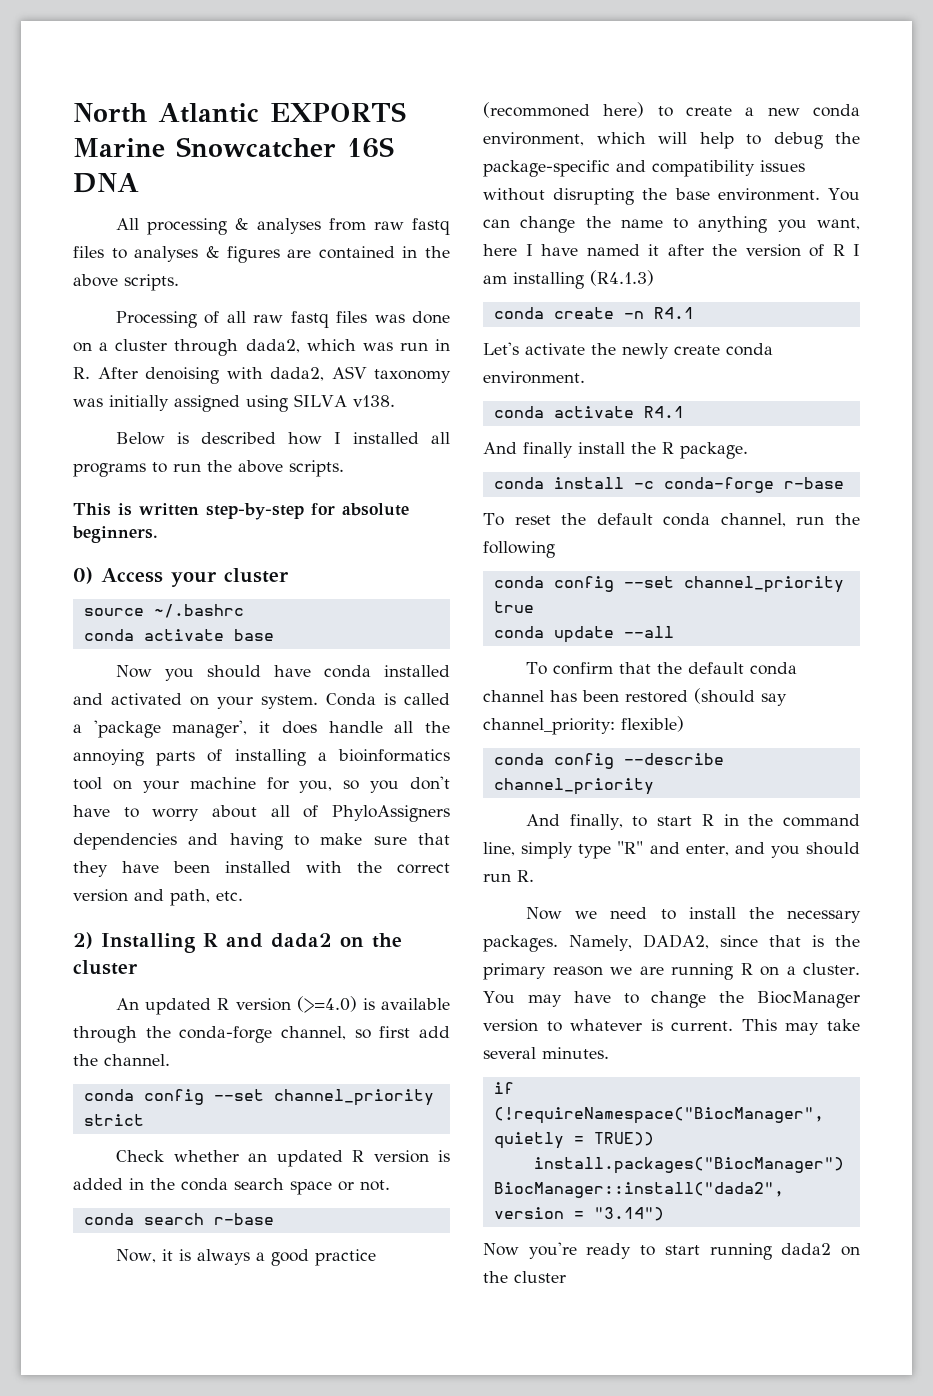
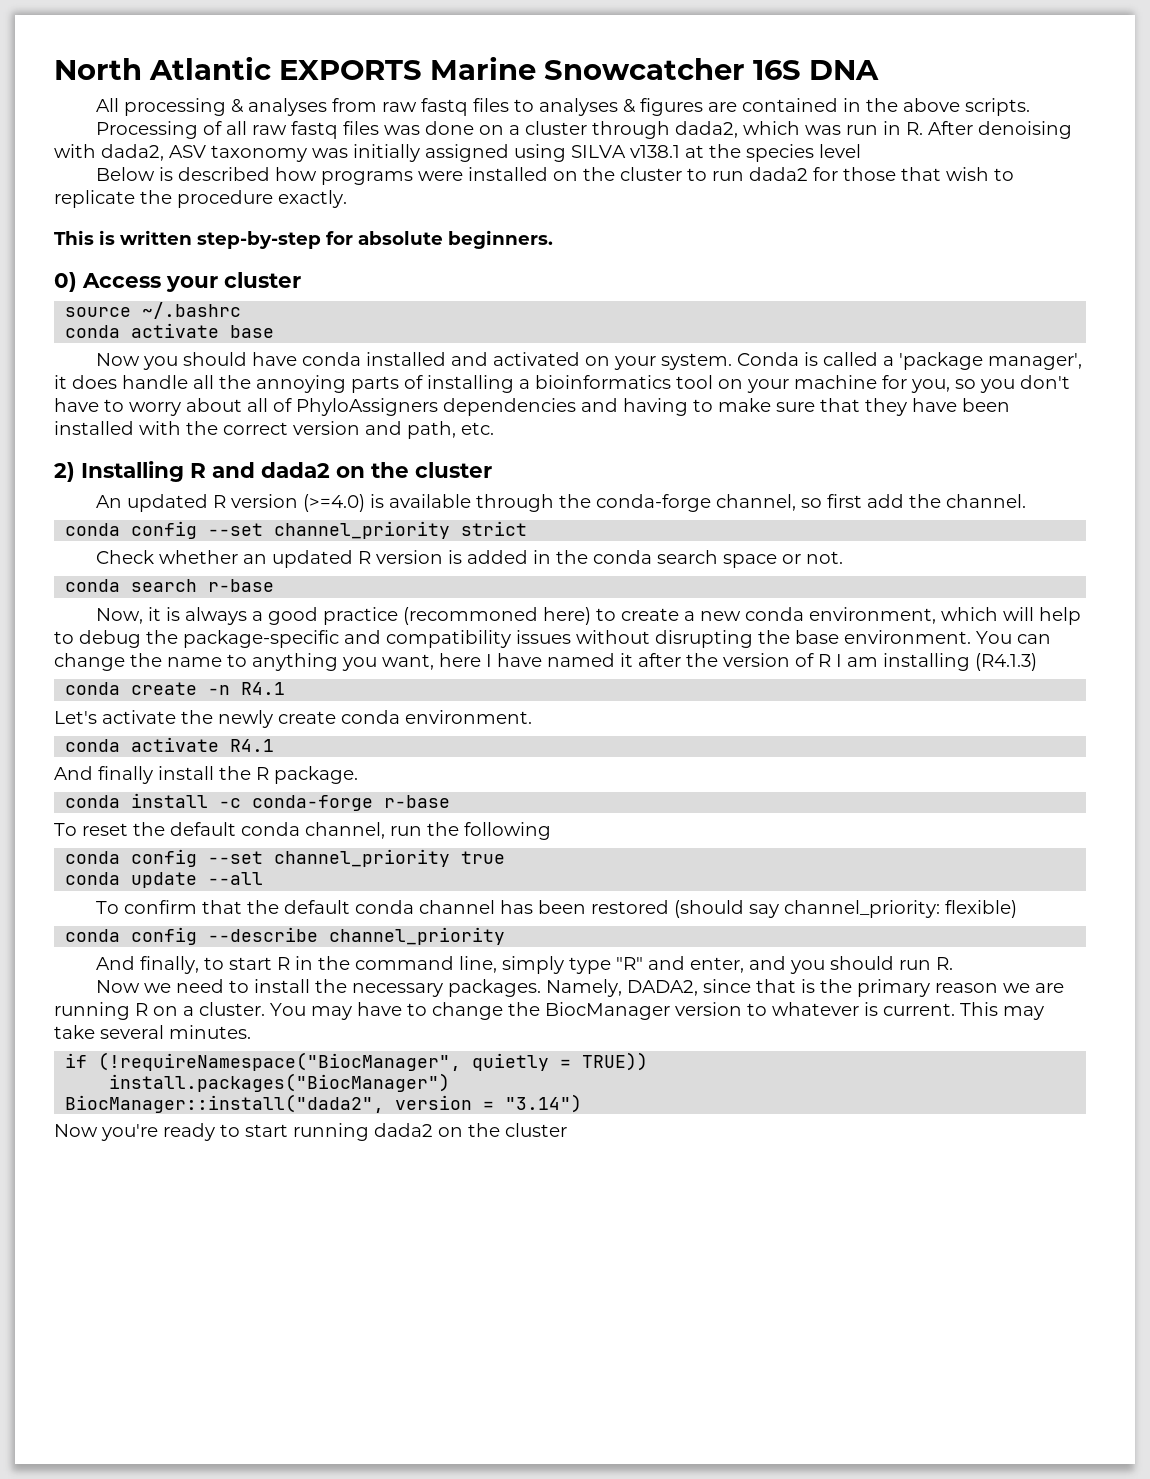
- Processing of all raw fastq files was done on a cluster through dada2, which was run in R. After denoising with dada2, ASV taxonomy was initially assigned using SILVA v138.
+ Processing of all raw fastq files was done on a cluster through dada2, which was run in R. After denoising with dada2, ASV taxonomy was initially assigned using SILVA v138.1 at the species level
- Below is described how I installed all programs to run the above scripts.
+ Below is described how programs were installed on the cluster to run dada2 for those that wish to replicate the procedure exactly.

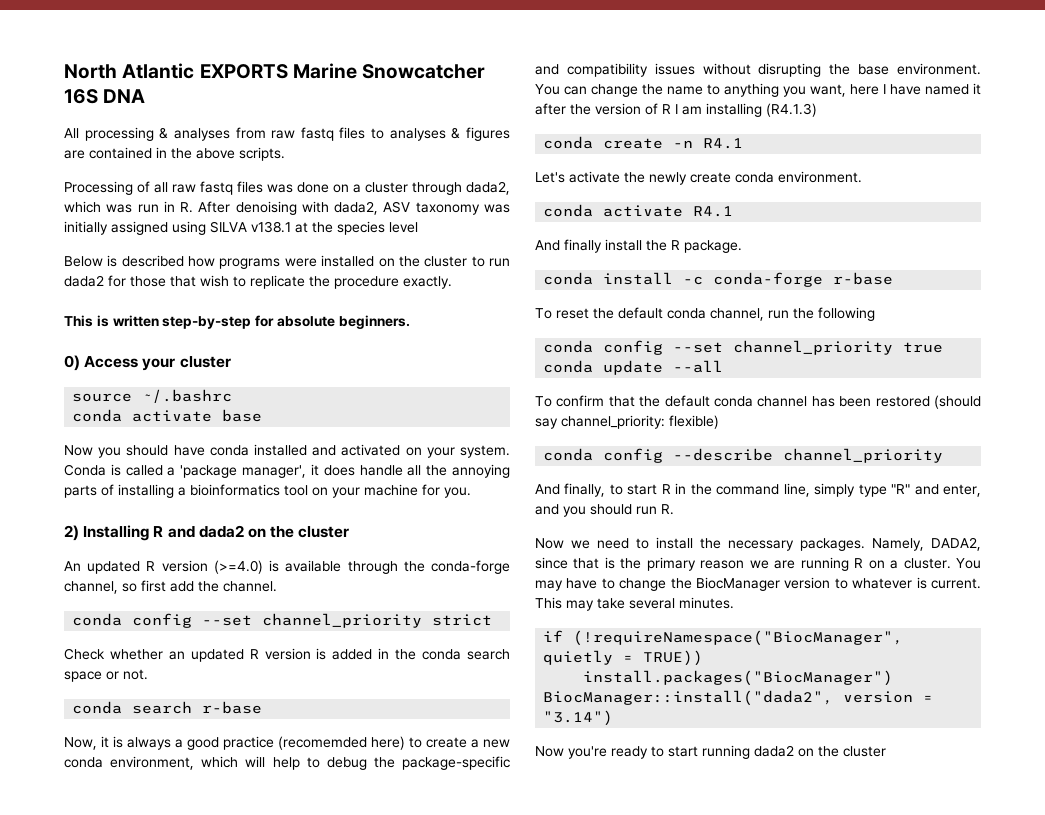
- Conda is called a 'package manager', it does handle all the annoying parts of installing a bioinformatics tool on your machine for you, so you don't have to worry about all of PhyloAssigners dependencies and having to make sure that they have been installed with the correct version and path, etc.
+ Conda is called a 'package manager', it does handle all the annoying parts of installing a bioinformatics tool on your machine for you.
- Now, it is always a good practice (recommoned here) to create a new conda environment, which will help to debug the package-specific and compatibility issues without disrupting the base environment.
+ Now, it is always a good practice (recomemded here) to create a new conda environment, which will help to debug the package-specific and compatibility issues without disrupting the base environment.

